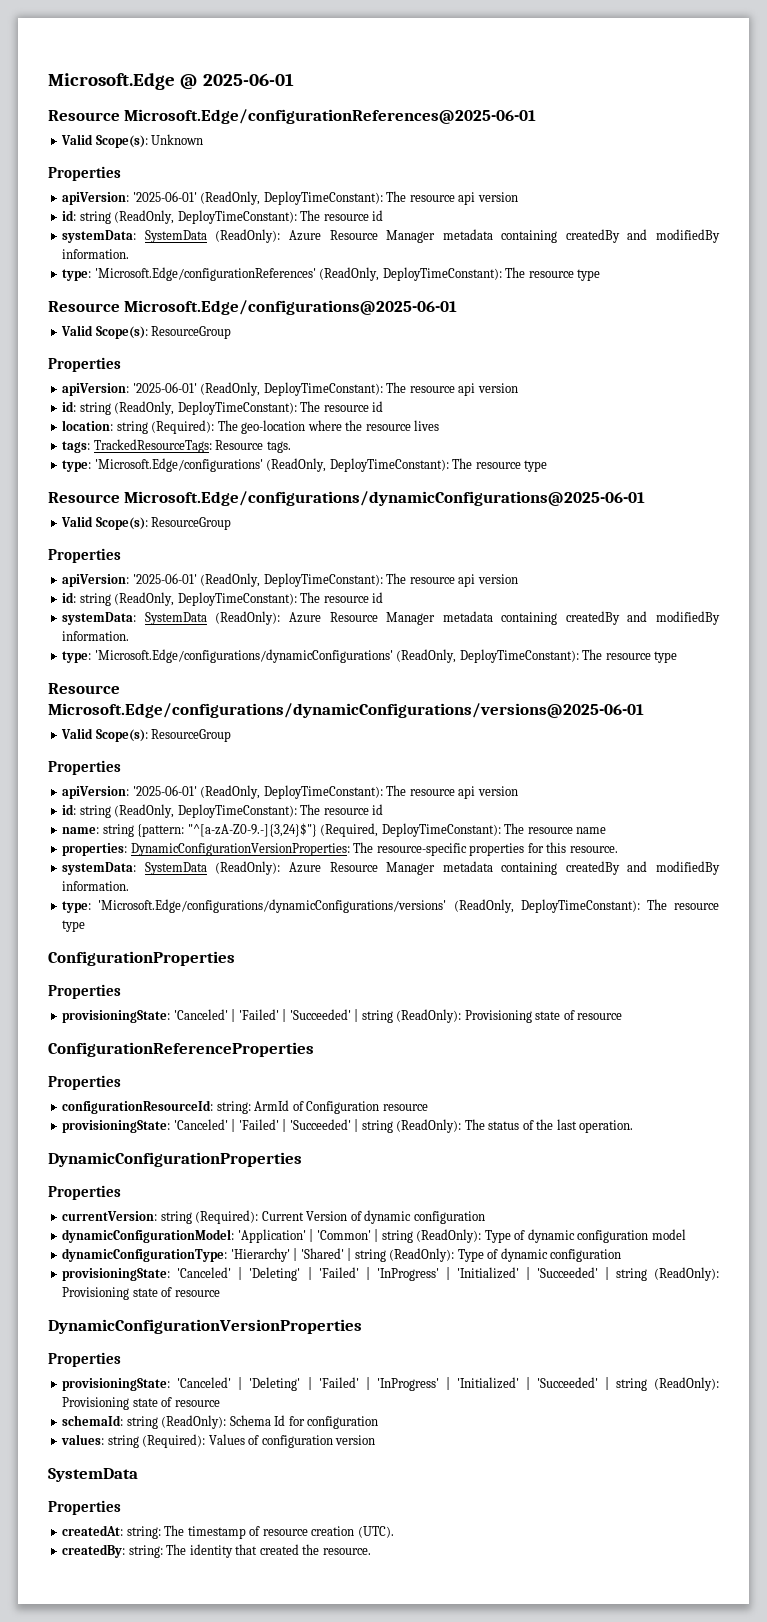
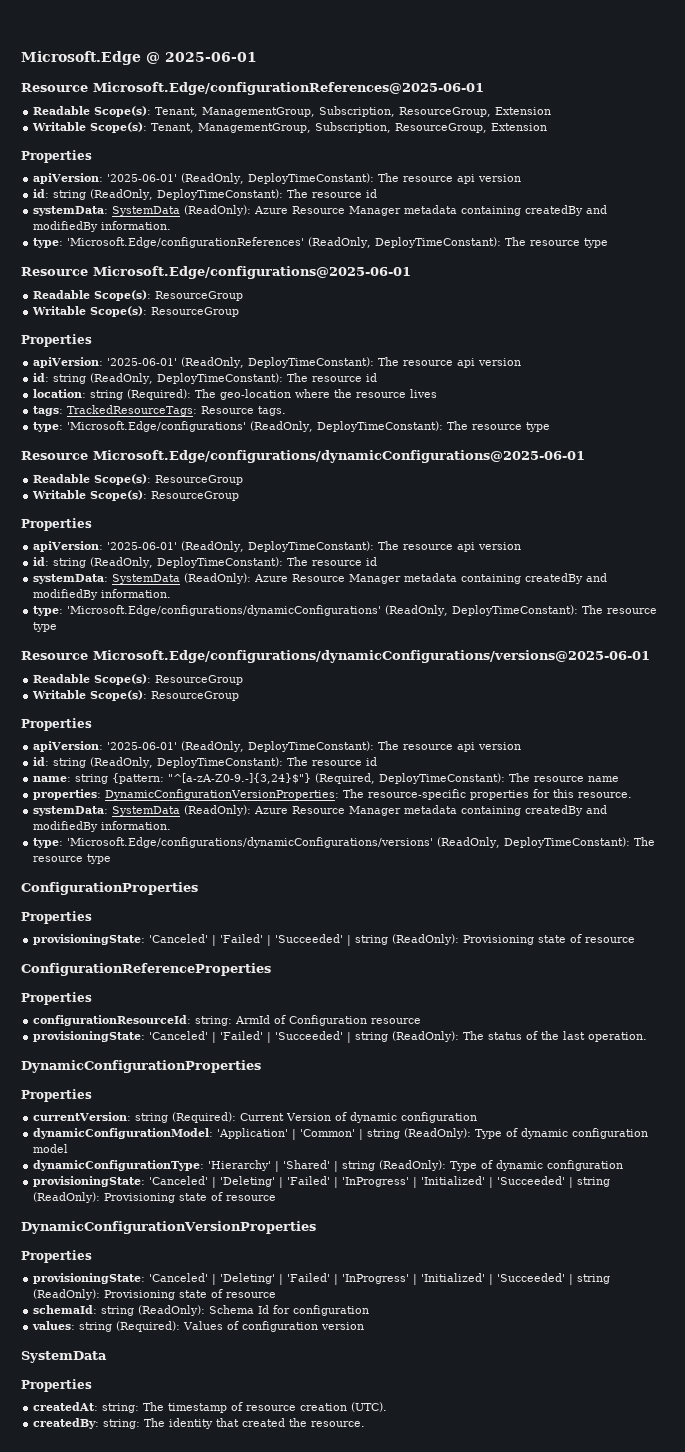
- Valid Scope(s): Unknown
+ Readable Scope(s): Tenant, ManagementGroup, Subscription, ResourceGroup, Extension
+ Writable Scope(s): Tenant, ManagementGroup, Subscription, ResourceGroup, Extension
  Resource Microsoft.Edge/configurations@2025-06-01
- Valid Scope(s): ResourceGroup
+ Readable Scope(s): ResourceGroup
+ Writable Scope(s): ResourceGroup
  Resource Microsoft.Edge/configurations/dynamicConfigurations@2025-06-01
- Valid Scope(s): ResourceGroup
+ Readable Scope(s): ResourceGroup
+ Writable Scope(s): ResourceGroup
  Resource Microsoft.Edge/configurations/dynamicConfigurations/versions@2025-06-01
- Valid Scope(s): ResourceGroup
+ Readable Scope(s): ResourceGroup
+ Writable Scope(s): ResourceGroup

